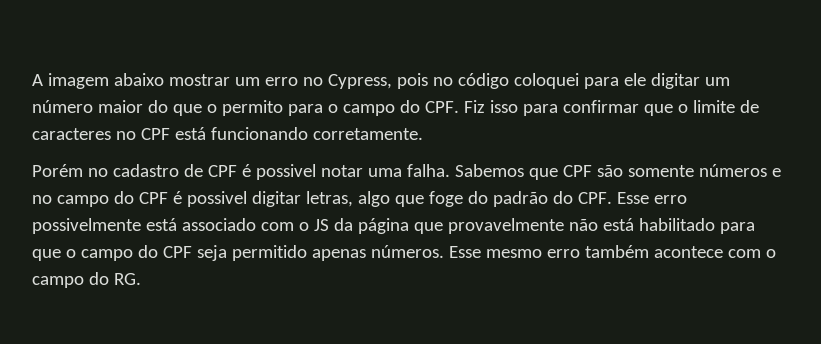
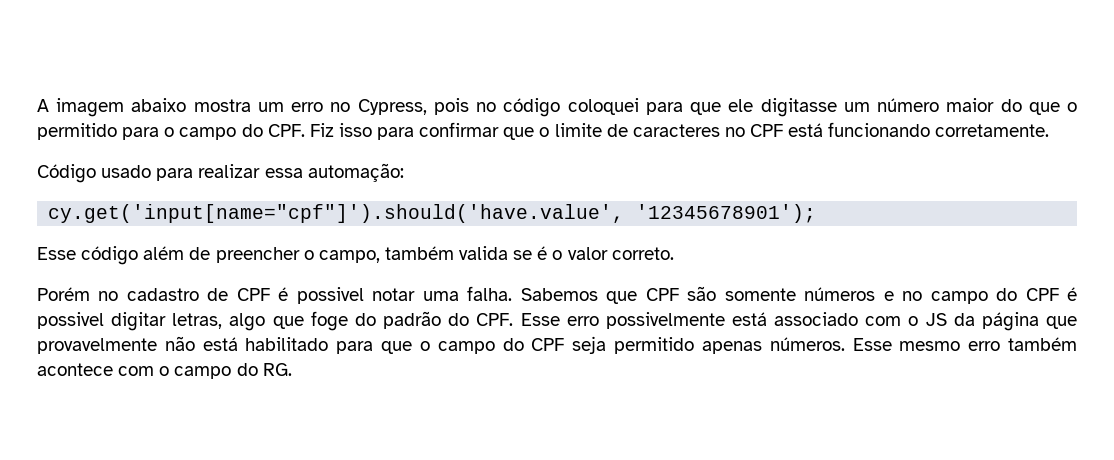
- A imagem abaixo mostrar um erro no Cypress, pois no código coloquei para ele digitar um número maior do que o permito para o campo do CPF. Fiz isso para confirmar que o limite de caracteres no CPF está funcionando corretamente.
+ A imagem abaixo mostra um erro no Cypress, pois no código coloquei para que ele digitasse um número maior do que o permitido para o campo do CPF. Fiz isso para confirmar que o limite de caracteres no CPF está funcionando corretamente.
+ Código usado para realizar essa automação:
+ cy.get('input[name="cpf"]').should('have.value', '12345678901');
+ Esse código além de preencher o campo, também valida se é o valor correto.

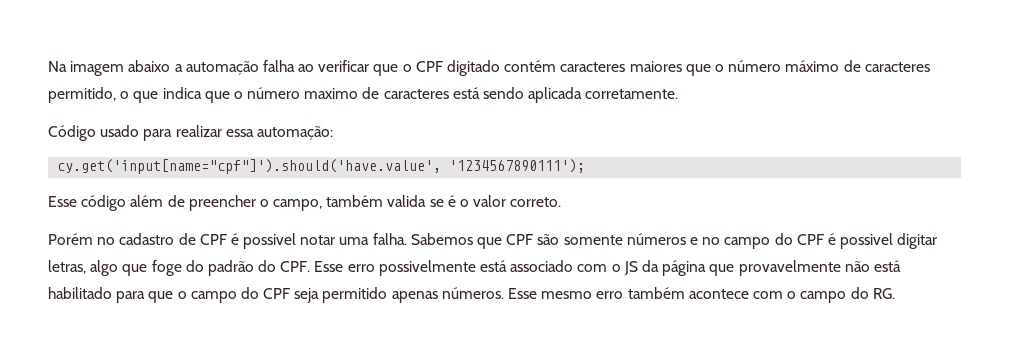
- A imagem abaixo mostra um erro no Cypress, pois no código coloquei para que ele digitasse um número maior do que o permitido para o campo do CPF. Fiz isso para confirmar que o limite de caracteres no CPF está funcionando corretamente.
+ Na imagem abaixo a automação falha ao verificar que o CPF digitado contém caracteres maiores que o número máximo de caracteres permitido, o que indica que o número maximo de caracteres está sendo aplicada corretamente.
- cy.get('input[name="cpf"]').should('have.value', '12345678901');
+ cy.get('input[name="cpf"]').should('have.value', '1234567890111');

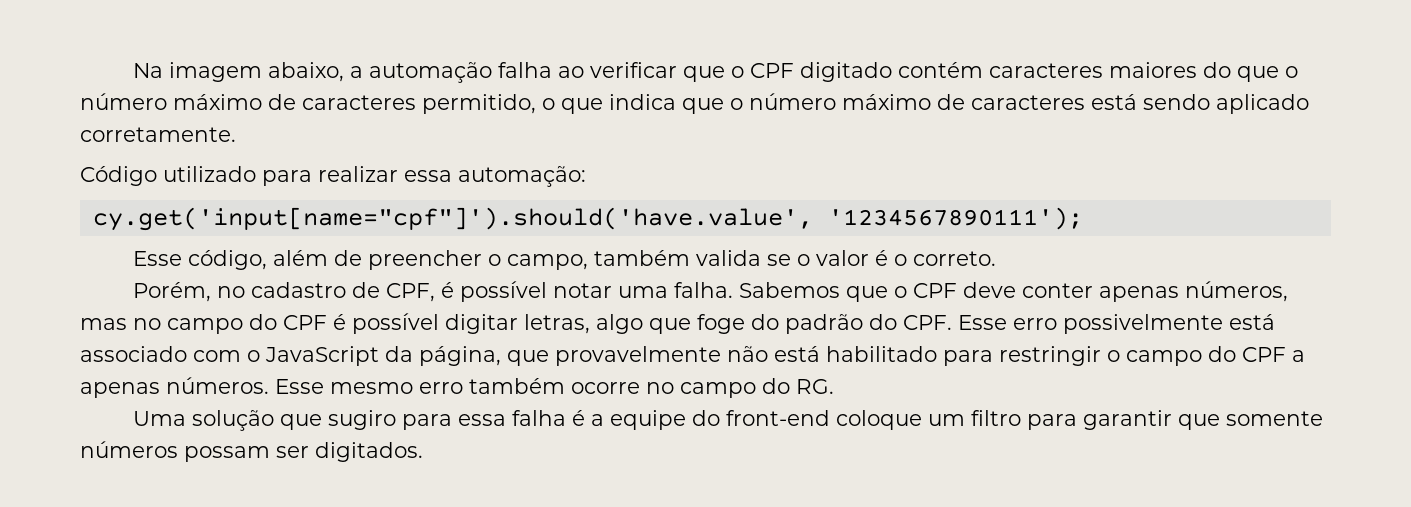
- Na imagem abaixo a automação falha ao verificar que o CPF digitado contém caracteres maiores que o número máximo de caracteres permitido, o que indica que o número maximo de caracteres está sendo aplicada corretamente.
+ Na imagem abaixo, a automação falha ao verificar que o CPF digitado contém caracteres maiores do que o número máximo de caracteres permitido, o que indica que o número máximo de caracteres está sendo aplicado corretamente.
- Código usado para realizar essa automação:
+ Código utilizado para realizar essa automação:
- Esse código além de preencher o campo, também valida se é o valor correto.
+ Esse código, além de preencher o campo, também valida se o valor é o correto.
- Porém no cadastro de CPF é possivel notar uma falha.
+ Porém, no cadastro de CPF, é possível notar uma falha.
- Sabemos que CPF são somente números e no campo do CPF é possivel digitar letras, algo que foge do padrão do CPF. Esse erro possivelmente está associado com o JS da página que provavelmente não está habilitado para que o campo do CPF seja permitido apenas números.
+ Sabemos que o CPF deve conter apenas números, mas no campo do CPF é possível digitar letras, algo que foge do padrão do CPF. Esse erro possivelmente está associado com o JavaScript da página, que provavelmente não está habilitado para restringir o campo do CPF a apenas números.
- Esse mesmo erro também acontece com o campo do RG.
+ Esse mesmo erro também ocorre no campo do RG.
+ Uma solução que sugiro para essa falha é a equipe do front-end coloque um filtro para garantir que somente números possam ser digitados.

